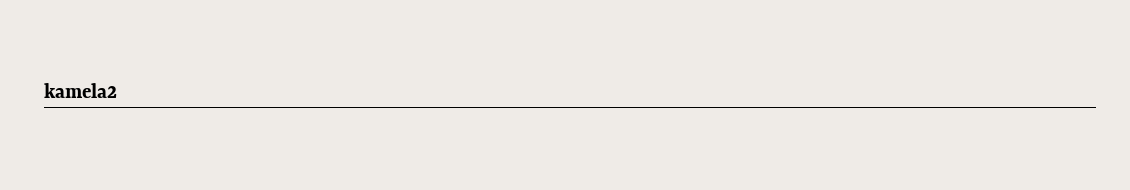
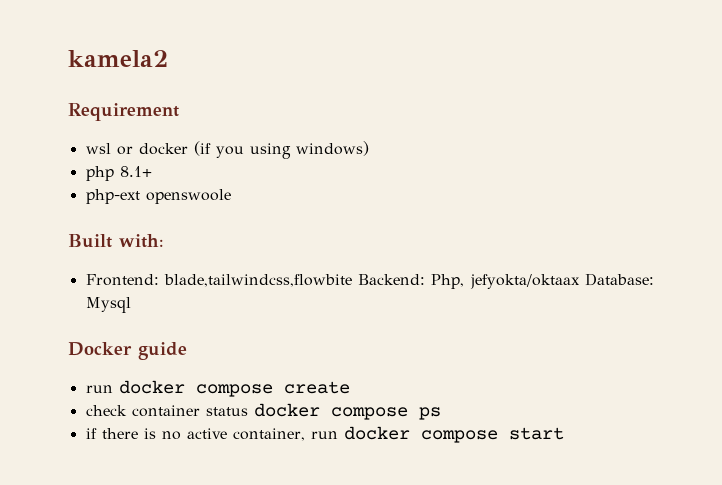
+ Requirement
+ wsl or docker (if you using windows)
+ php 8.1+
+ php-ext openswoole
+ Built with:
+ Frontend: blade,tailwindcss,flowbite Backend: Php, jefyokta/oktaax Database: Mysql
+ Docker guide
+ run docker compose create
+ check container status docker compose ps
+ if there is no active container, run docker compose start

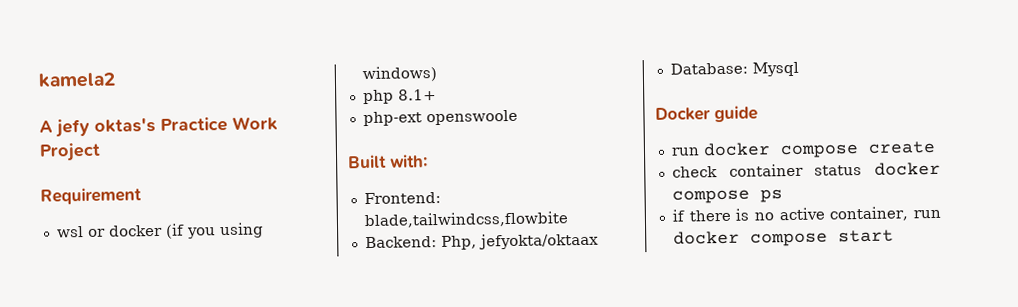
+ A jefy oktas's Practice Work Project
- Frontend: blade,tailwindcss,flowbite Backend: Php, jefyokta/oktaax Database: Mysql
+ Frontend: blade,tailwindcss,flowbite
+ Backend: Php, jefyokta/oktaax
+ Database: Mysql

